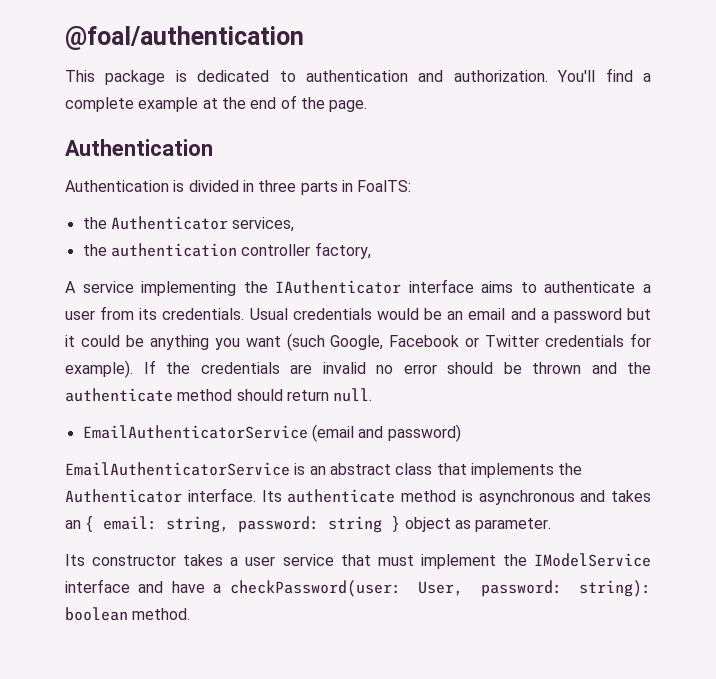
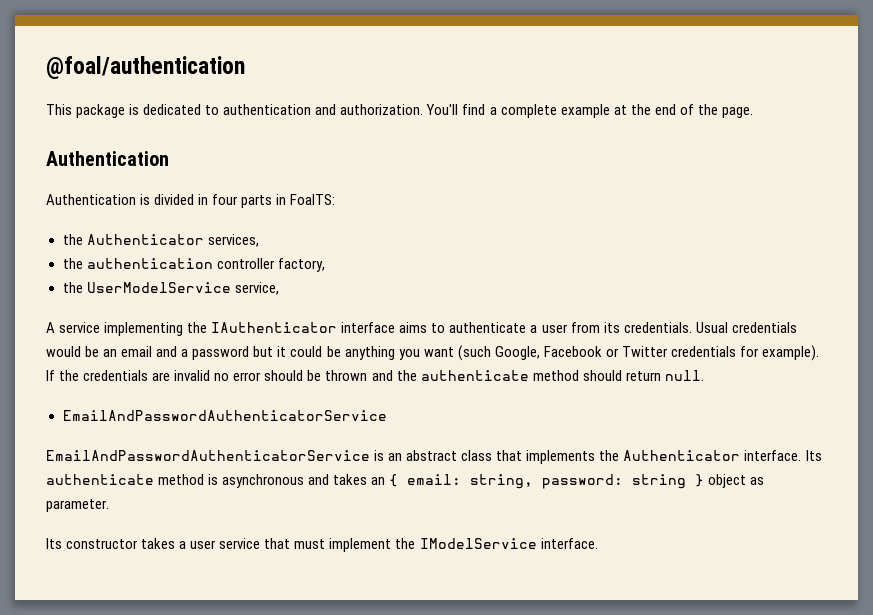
- Authentication is divided in three parts in FoalTS:
+ Authentication is divided in four parts in FoalTS:
+ the UserModelService service,
  If the credentials are invalid no error should be thrown and the authenticate method should return null.
- EmailAuthenticatorService (email and password)
- EmailAuthenticatorService is an abstract class that implements the Authenticator interface.
+ EmailAndPasswordAuthenticatorService
+ EmailAndPasswordAuthenticatorService is an abstract class that implements the Authenticator interface.
- Its constructor takes a user service that must implement the IModelService interface and have a checkPassword(user: User, password: string): boolean method.
+ Its constructor takes a user service that must implement the IModelService interface.

